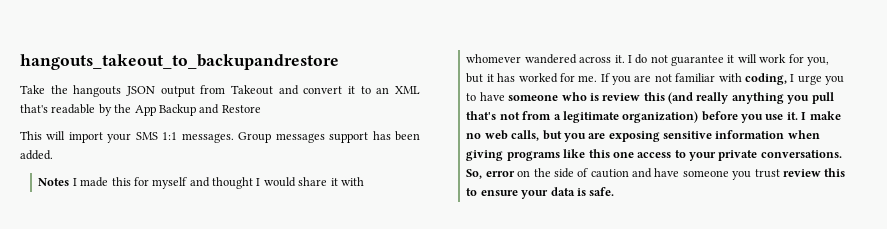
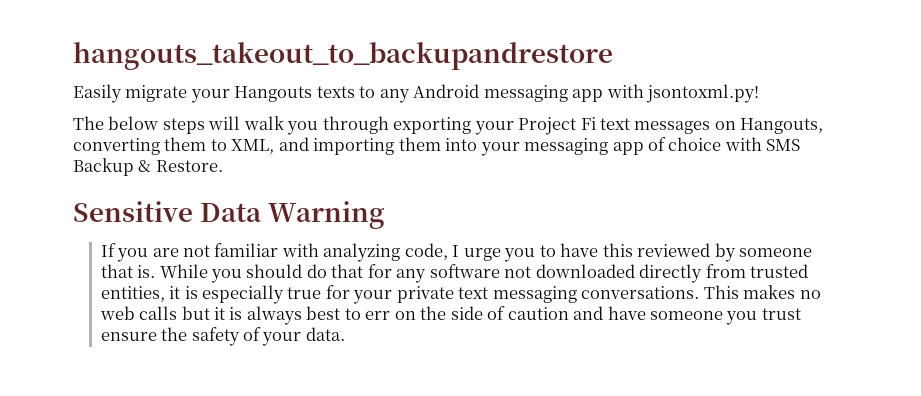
- Take the hangouts JSON output from Takeout and convert it to an XML that's readable by the App Backup and Restore
- This will import your SMS 1:1 messages. Group messages support has been added.
- Notes I made this for myself and thought I would share it with whomever wandered across it. I do not guarantee it will work for you, but it has worked for me. If you are not familiar with coding, I urge you to have someone who is review this (and really anything you pull that's not from a legitimate organization) before you use it. I make no web calls, but you are exposing sensitive information when giving programs like this one access to your private conversations. So, error on the side of caution and have someone you trust review this to ensure your data is safe.
+ Easily migrate your Hangouts texts to any Android messaging app with jsontoxml.py!
+ The below steps will walk you through exporting your Project Fi text messages on Hangouts, converting them to XML, and importing them into your messaging app of choice with SMS Backup & Restore.
+ Sensitive Data Warning
+ If you are not familiar with analyzing code, I urge you to have this reviewed by someone that is. While you should do that for any software not downloaded directly from trusted entities, it is especially true for your private text messaging conversations. This makes no web calls but it is always best to err on the side of caution and have someone you trust ensure the safety of your data.

